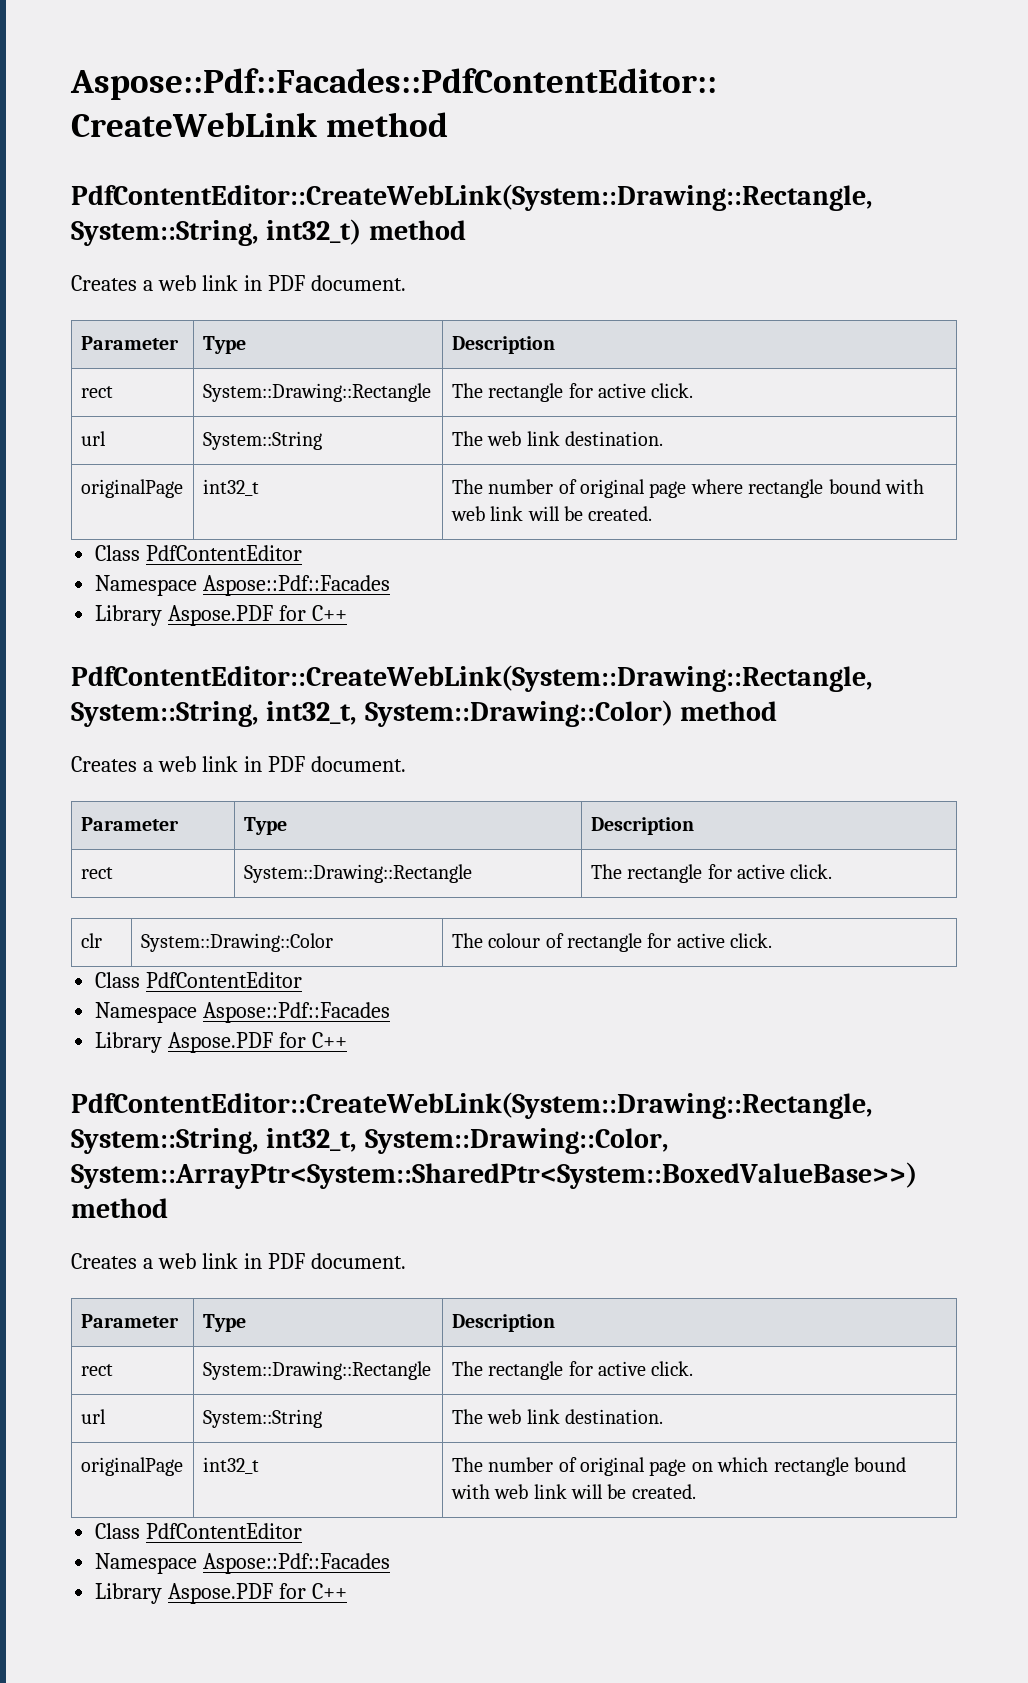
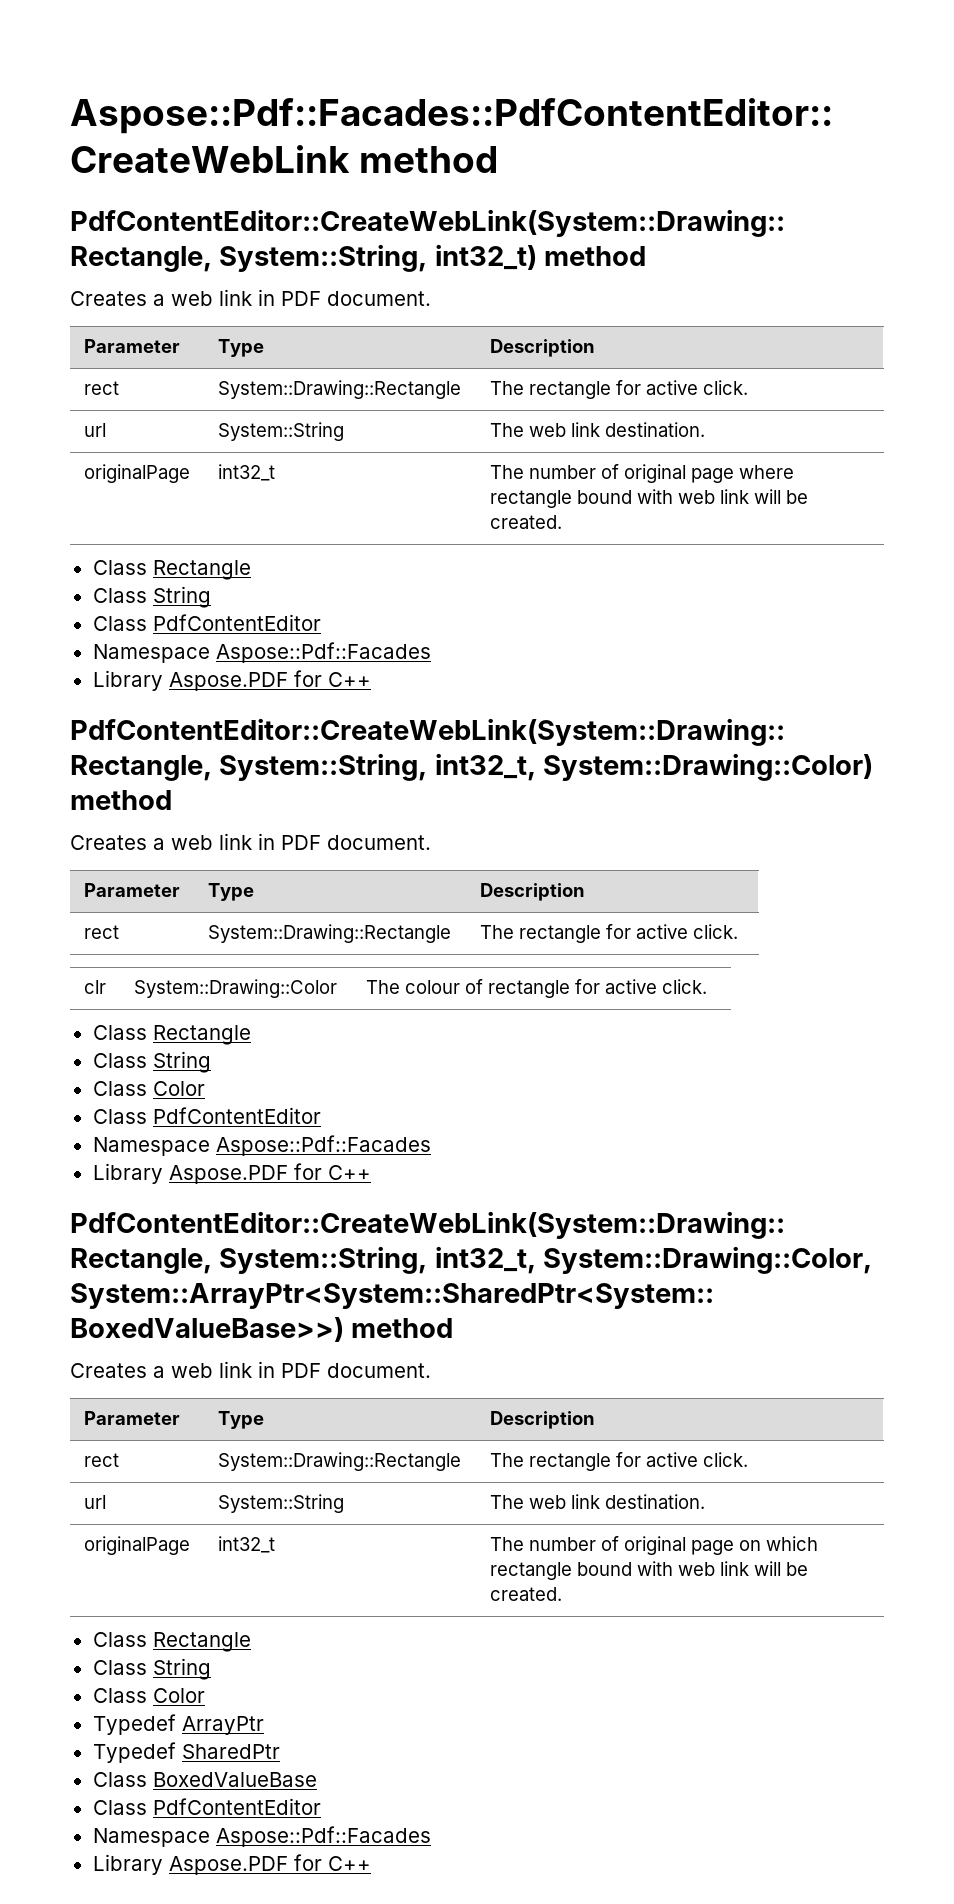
  originalPage | int32_t | The number of original page where rectangle bound with web link will be created.
+ Class Rectangle
+ Class String
  clr | System::Drawing::Color | The colour of rectangle for active click.
+ Class Rectangle
+ Class String
+ Class Color
  originalPage | int32_t | The number of original page on which rectangle bound with web link will be created.
+ Class Rectangle
+ Class String
+ Class Color
+ Typedef ArrayPtr
+ Typedef SharedPtr
+ Class BoxedValueBase

